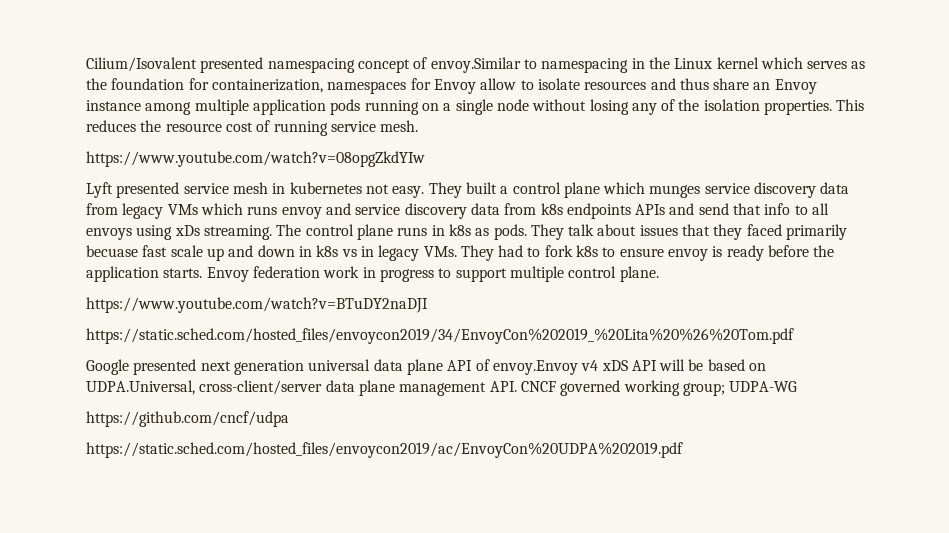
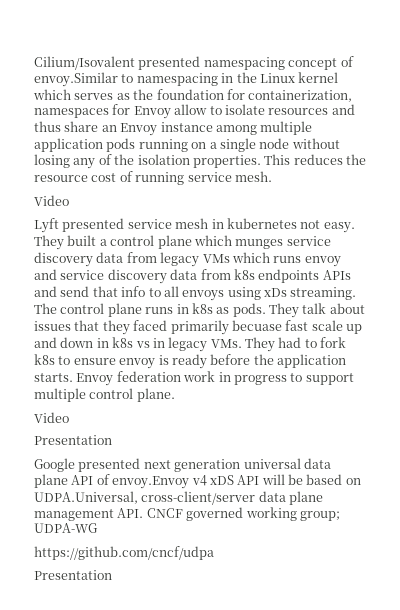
  This reduces the resource cost of running service mesh.
- https://www.youtube.com/watch?v=08opgZkdYIw
+ Video
  Envoy federation work in progress to support multiple control plane.
- https://www.youtube.com/watch?v=BTuDY2naDJI
- https://static.sched.com/hosted_files/envoycon2019/34/EnvoyCon%202019_%20Lita%20%26%20Tom.pdf
+ Video
+ Presentation
  https://github.com/cncf/udpa
- https://static.sched.com/hosted_files/envoycon2019/ac/EnvoyCon%20UDPA%202019.pdf
+ Presentation

